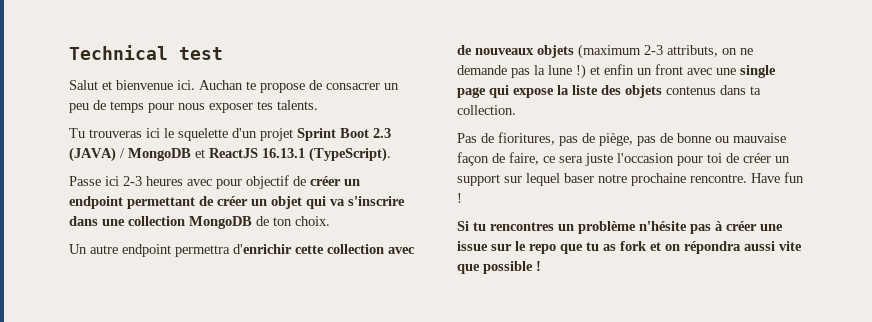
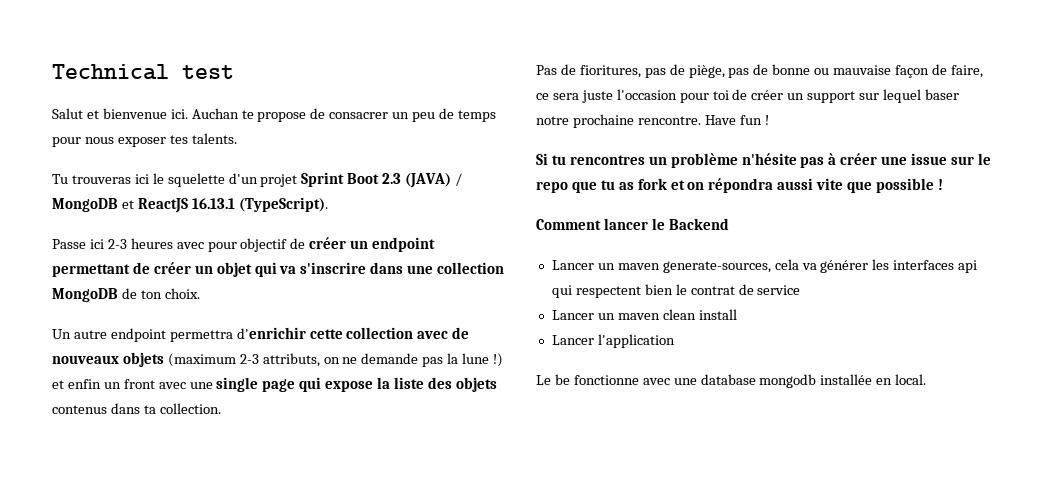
+ Comment lancer le Backend
+ Lancer un maven generate-sources, cela va générer les interfaces api qui respectent bien le contrat de service
+ Lancer un maven clean install
+ Lancer l'application
+ Le be fonctionne avec une database mongodb installée en local.

